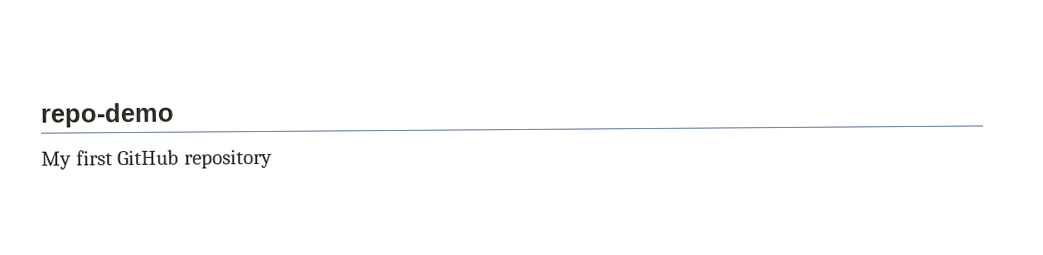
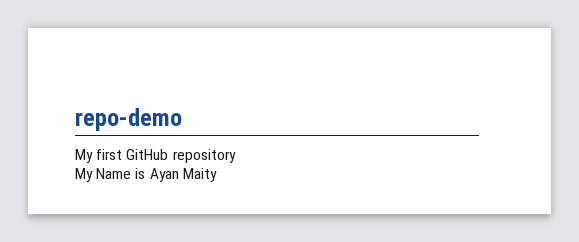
+ My Name is Ayan Maity

